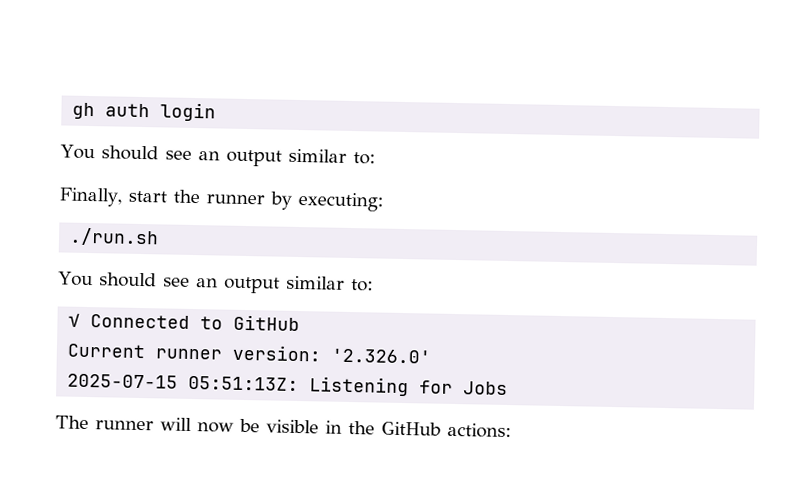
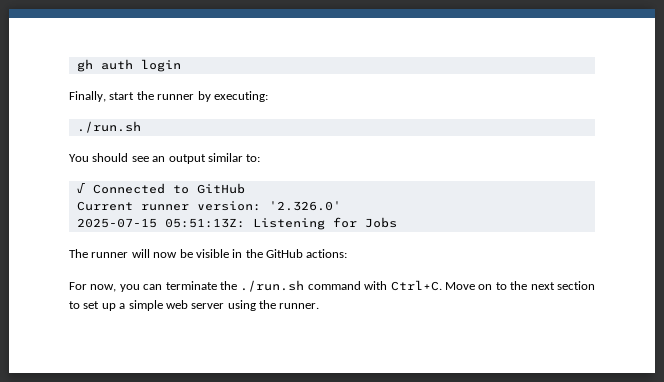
  gh auth login
- You should see an output similar to:
+ For now, you can terminate the ./run.sh command with Ctrl+C. Move on to the next section to set up a simple web server using the runner.

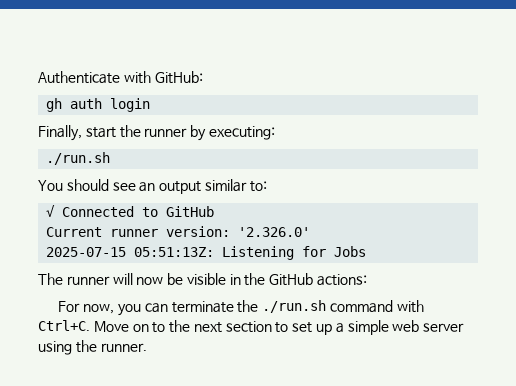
+ Authenticate with GitHub:

